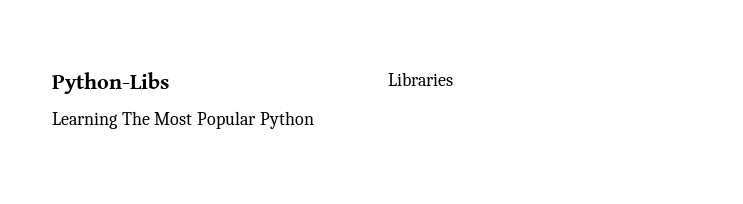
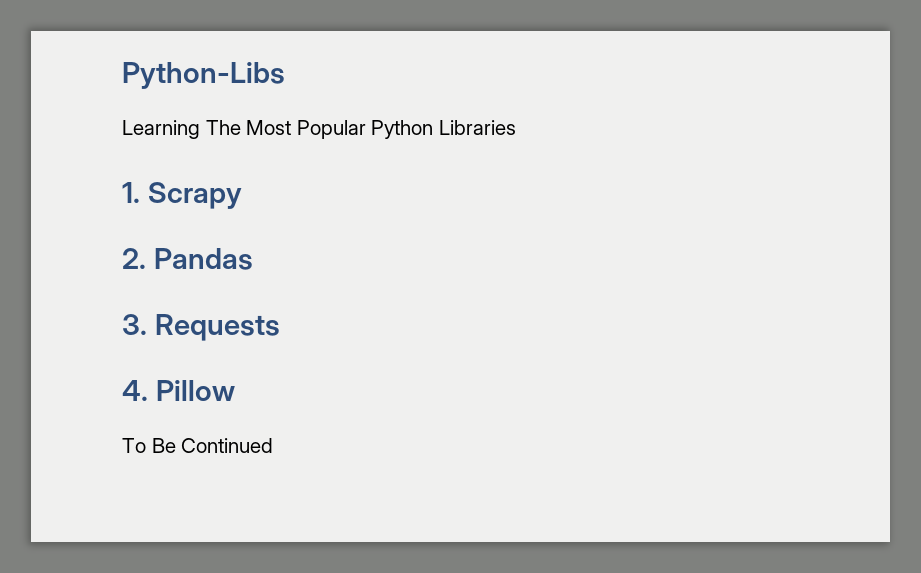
+ 1. Scrapy
+ 2. Pandas
+ 3. Requests
+ 4. Pillow
+ To Be Continued

